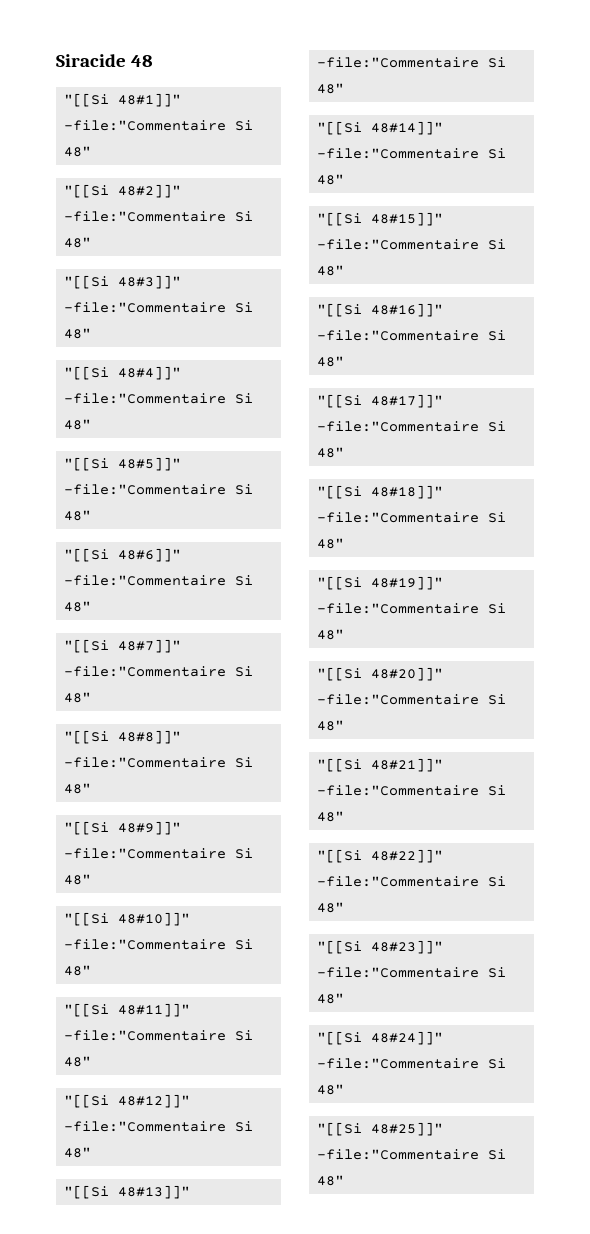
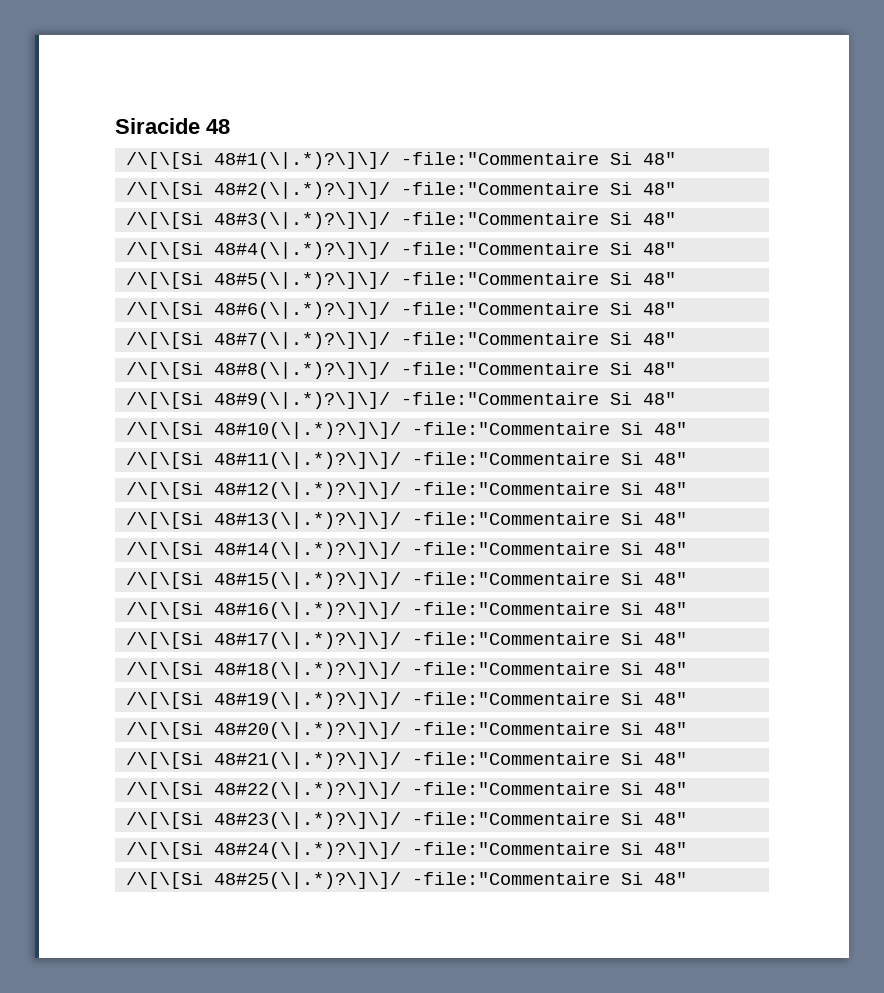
- "[[Si 48#1]]" -file:"Commentaire Si 48"
- "[[Si 48#2]]" -file:"Commentaire Si 48"
- "[[Si 48#3]]" -file:"Commentaire Si 48"
- "[[Si 48#4]]" -file:"Commentaire Si 48"
- "[[Si 48#5]]" -file:"Commentaire Si 48"
- "[[Si 48#6]]" -file:"Commentaire Si 48"
- "[[Si 48#7]]" -file:"Commentaire Si 48"
- "[[Si 48#8]]" -file:"Commentaire Si 48"
- "[[Si 48#9]]" -file:"Commentaire Si 48"
- "[[Si 48#10]]" -file:"Commentaire Si 48"
- "[[Si 48#11]]" -file:"Commentaire Si 48"
- "[[Si 48#12]]" -file:"Commentaire Si 48"
- "[[Si 48#13]]" -file:"Commentaire Si 48"
- "[[Si 48#14]]" -file:"Commentaire Si 48"
- "[[Si 48#15]]" -file:"Commentaire Si 48"
- "[[Si 48#16]]" -file:"Commentaire Si 48"
- "[[Si 48#17]]" -file:"Commentaire Si 48"
- "[[Si 48#18]]" -file:"Commentaire Si 48"
- "[[Si 48#19]]" -file:"Commentaire Si 48"
- "[[Si 48#20]]" -file:"Commentaire Si 48"
- "[[Si 48#21]]" -file:"Commentaire Si 48"
- "[[Si 48#22]]" -file:"Commentaire Si 48"
- "[[Si 48#23]]" -file:"Commentaire Si 48"
- "[[Si 48#24]]" -file:"Commentaire Si 48"
- "[[Si 48#25]]" -file:"Commentaire Si 48"
+ /\[\[Si 48#1(\|.*)?\]\]/ -file:"Commentaire Si 48"
+ /\[\[Si 48#2(\|.*)?\]\]/ -file:"Commentaire Si 48"
+ /\[\[Si 48#3(\|.*)?\]\]/ -file:"Commentaire Si 48"
+ /\[\[Si 48#4(\|.*)?\]\]/ -file:"Commentaire Si 48"
+ /\[\[Si 48#5(\|.*)?\]\]/ -file:"Commentaire Si 48"
+ /\[\[Si 48#6(\|.*)?\]\]/ -file:"Commentaire Si 48"
+ /\[\[Si 48#7(\|.*)?\]\]/ -file:"Commentaire Si 48"
+ /\[\[Si 48#8(\|.*)?\]\]/ -file:"Commentaire Si 48"
+ /\[\[Si 48#9(\|.*)?\]\]/ -file:"Commentaire Si 48"
+ /\[\[Si 48#10(\|.*)?\]\]/ -file:"Commentaire Si 48"
+ /\[\[Si 48#11(\|.*)?\]\]/ -file:"Commentaire Si 48"
+ /\[\[Si 48#12(\|.*)?\]\]/ -file:"Commentaire Si 48"
+ /\[\[Si 48#13(\|.*)?\]\]/ -file:"Commentaire Si 48"
+ /\[\[Si 48#14(\|.*)?\]\]/ -file:"Commentaire Si 48"
+ /\[\[Si 48#15(\|.*)?\]\]/ -file:"Commentaire Si 48"
+ /\[\[Si 48#16(\|.*)?\]\]/ -file:"Commentaire Si 48"
+ /\[\[Si 48#17(\|.*)?\]\]/ -file:"Commentaire Si 48"
+ /\[\[Si 48#18(\|.*)?\]\]/ -file:"Commentaire Si 48"
+ /\[\[Si 48#19(\|.*)?\]\]/ -file:"Commentaire Si 48"
+ /\[\[Si 48#20(\|.*)?\]\]/ -file:"Commentaire Si 48"
+ /\[\[Si 48#21(\|.*)?\]\]/ -file:"Commentaire Si 48"
+ /\[\[Si 48#22(\|.*)?\]\]/ -file:"Commentaire Si 48"
+ /\[\[Si 48#23(\|.*)?\]\]/ -file:"Commentaire Si 48"
+ /\[\[Si 48#24(\|.*)?\]\]/ -file:"Commentaire Si 48"
+ /\[\[Si 48#25(\|.*)?\]\]/ -file:"Commentaire Si 48"

